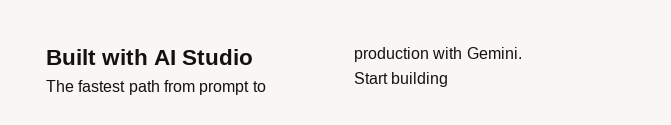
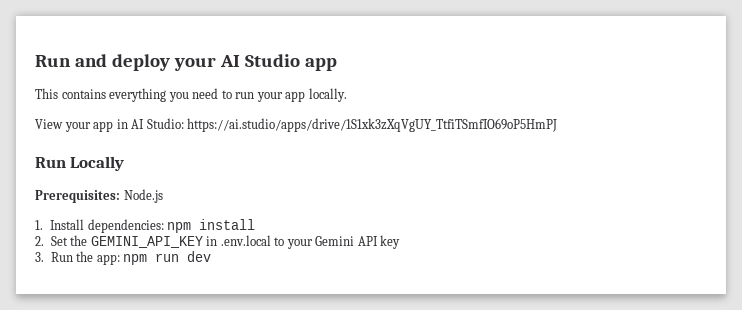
- Built with AI Studio
- The fastest path from prompt to production with Gemini.
- Start building
+ Run and deploy your AI Studio app
+ This contains everything you need to run your app locally.
+ View your app in AI Studio: https://ai.studio/apps/drive/1S1xk3zXqVgUY_TtfiTSmfIO69oP5HmPJ
+ Run Locally
+ Prerequisites: Node.js
+ 1. Install dependencies: npm install
+ 2. Set the GEMINI_API_KEY in .env.local to your Gemini API key
+ 3. Run the app: npm run dev

